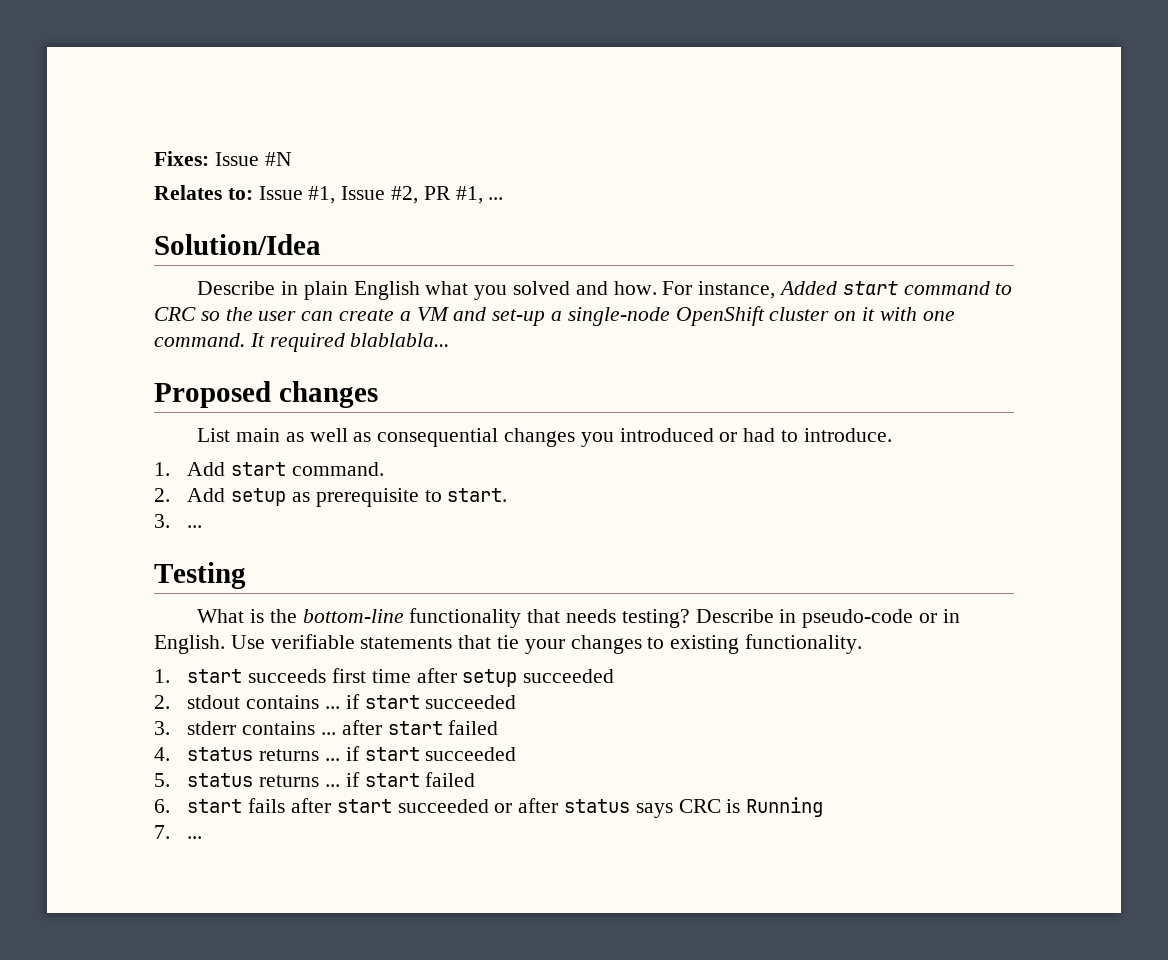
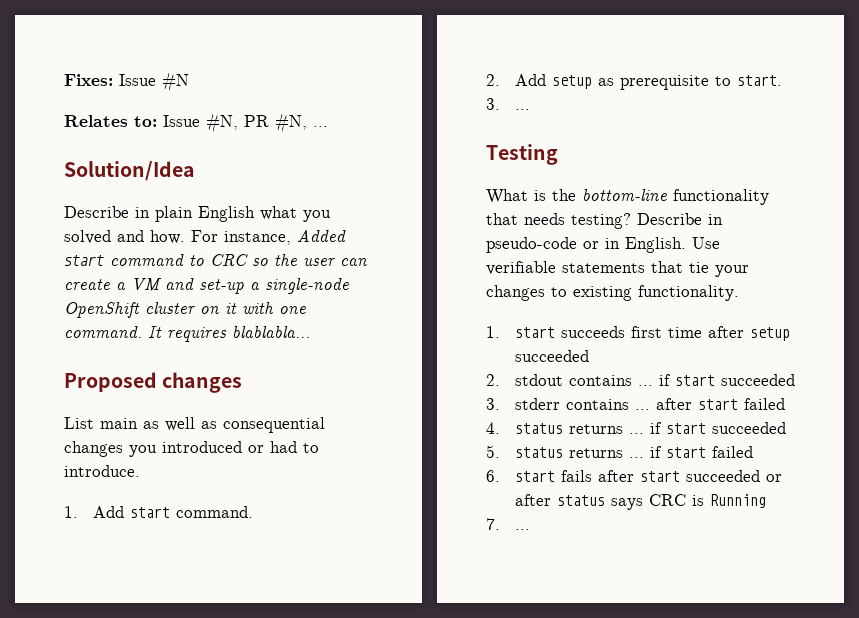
- Relates to: Issue #1, Issue #2, PR #1, ...
+ Relates to: Issue #N, PR #N, ...
- It required blablabla...
+ It requires blablabla...

